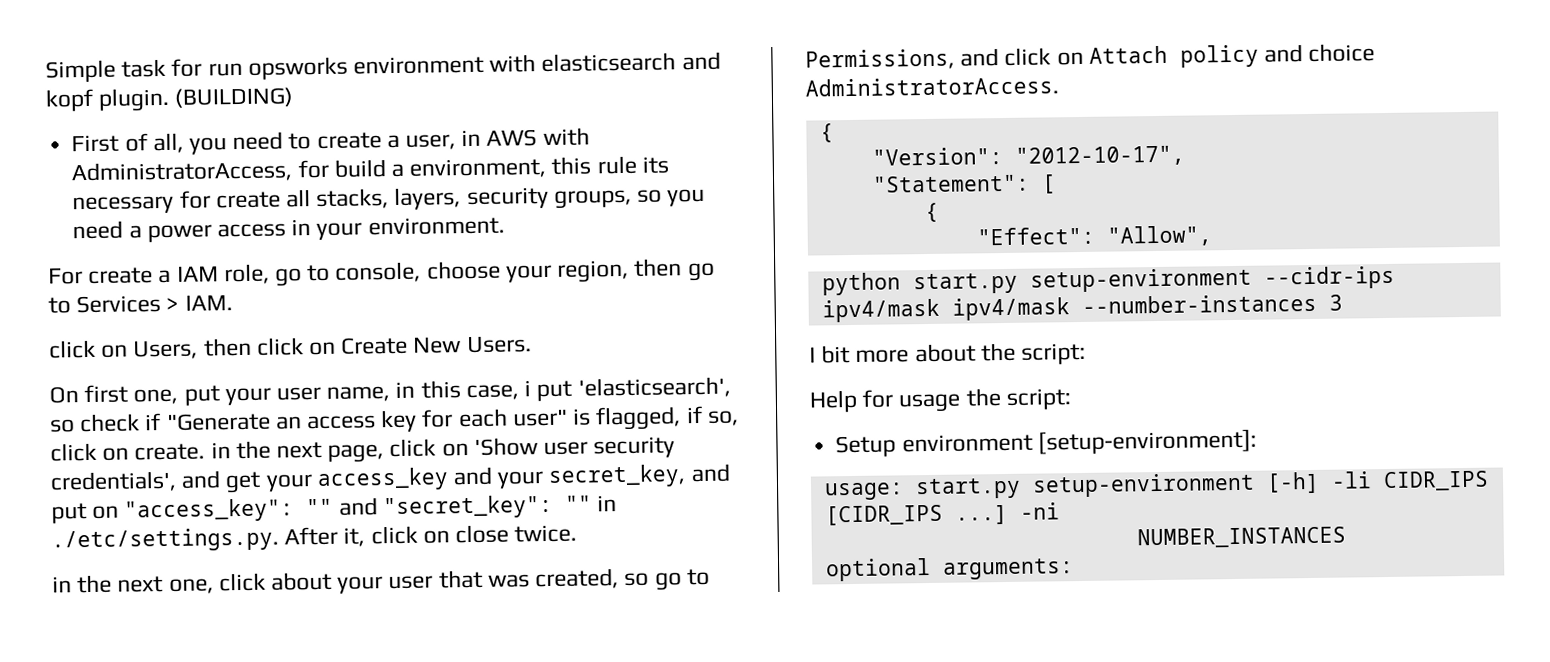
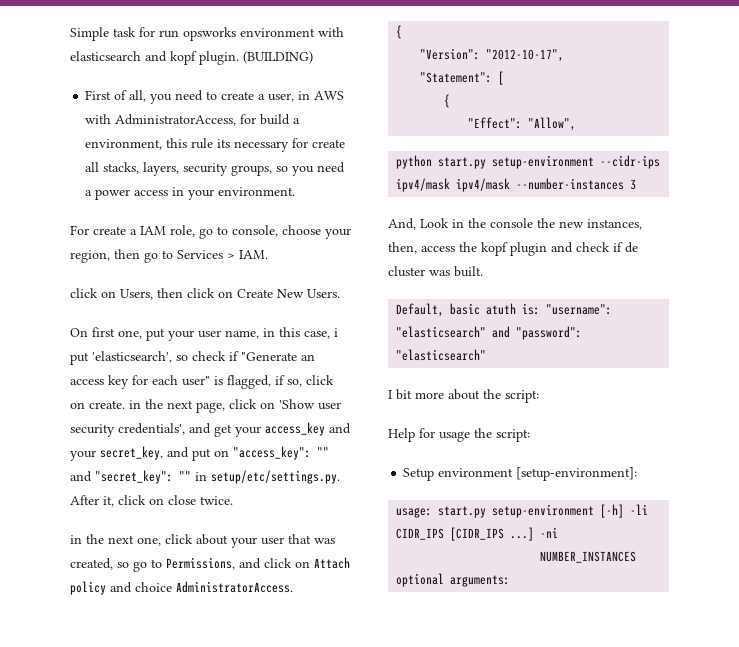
- "" in ./etc/settings.py. After it, click on close twice.
+ "" in setup/etc/settings.py. After it, click on close twice.
+ And, Look in the console the new instances, then, access the kopf plugin and check if de cluster was built.
+ Default, basic atuth is: "username": "elasticsearch" and "password": "elasticsearch"

